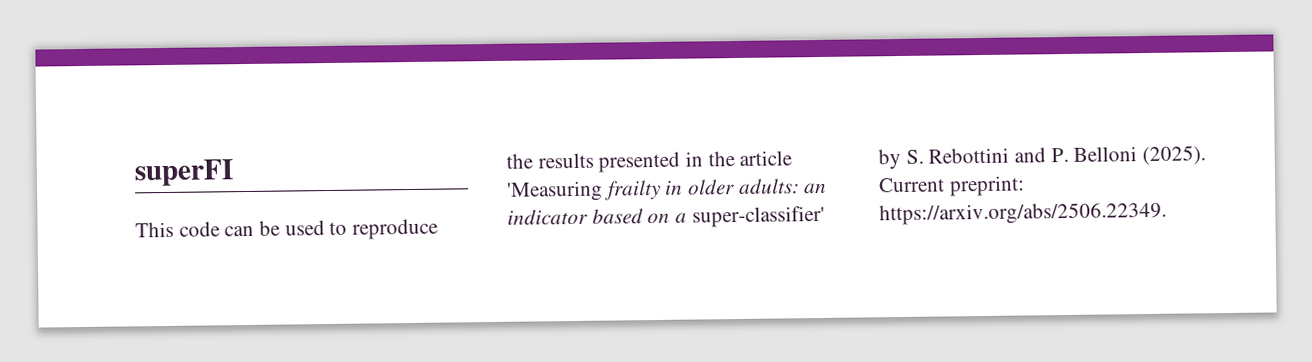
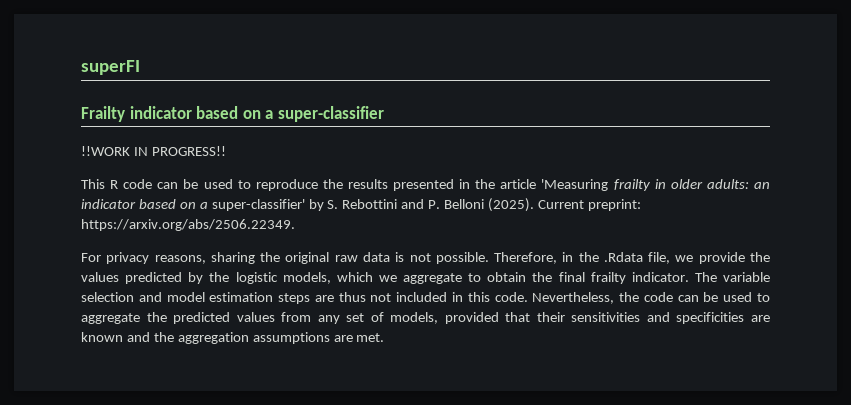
+ Frailty indicator based on a super-classifier
+ !!WORK IN PROGRESS!!
- This code can be used to reproduce the results presented in the article 'Measuring frailty in older adults: an indicator based on a super-classifier' by S. Rebottini and P. Belloni (2025).
+ This R code can be used to reproduce the results presented in the article 'Measuring frailty in older adults: an indicator based on a super-classifier' by S. Rebottini and P. Belloni (2025).
+ For privacy reasons, sharing the original raw data is not possible. Therefore, in the .Rdata file, we provide the values predicted by the logistic models, which we aggregate to obtain the final frailty indicator. The variable selection and model estimation steps are thus not included in this code. Nevertheless, the code can be used to aggregate the predicted values from any set of models, provided that their sensitivities and specificities are known and the aggregation assumptions are met.

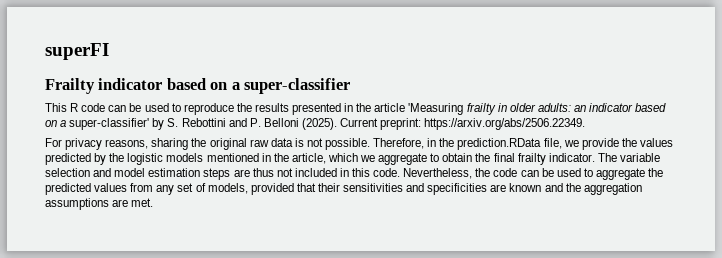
- !!WORK IN PROGRESS!!
- Therefore, in the .Rdata file, we provide the values predicted by the logistic models, which we aggregate to obtain the final frailty indicator.
+ Therefore, in the prediction.RData file, we provide the values predicted by the logistic models mentioned in the article, which we aggregate to obtain the final frailty indicator.

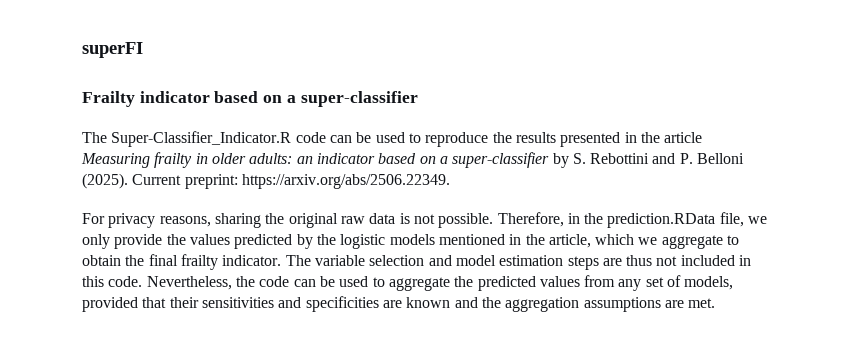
- This R code can be used to reproduce the results presented in the article 'Measuring frailty in older adults: an indicator based on a super-classifier' by S. Rebottini and P. Belloni (2025).
+ The Super-Classifier_Indicator.R code can be used to reproduce the results presented in the article Measuring frailty in older adults: an indicator based on a super-classifier by S. Rebottini and P. Belloni (2025).
- Therefore, in the prediction.RData file, we provide the values predicted by the logistic models mentioned in the article, which we aggregate to obtain the final frailty indicator.
+ Therefore, in the prediction.RData file, we only provide the values predicted by the logistic models mentioned in the article, which we aggregate to obtain the final frailty indicator.

